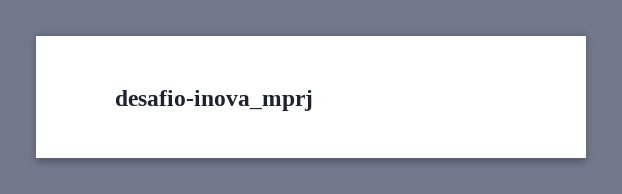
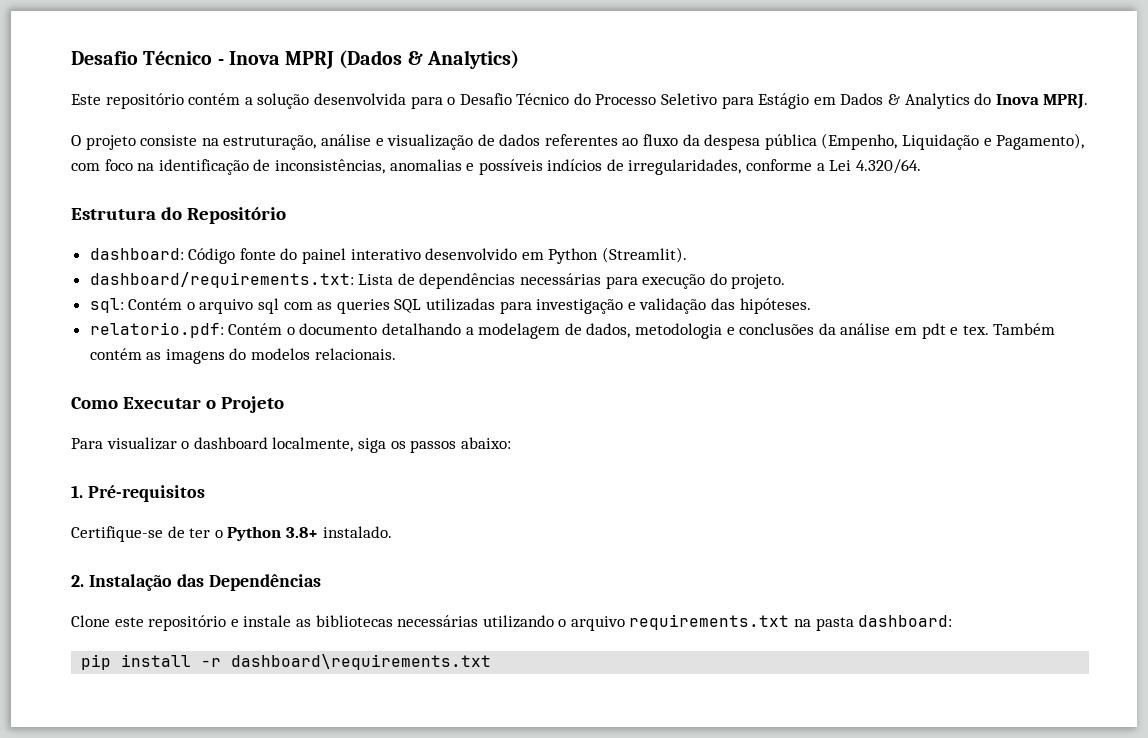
- desafio-inova_mprj
+ Desafio Técnico - Inova MPRJ (Dados & Analytics)
+ Este repositório contém a solução desenvolvida para o Desafio Técnico do Processo Seletivo para Estágio em Dados & Analytics do Inova MPRJ.
+ O projeto consiste na estruturação, análise e visualização de dados referentes ao fluxo da despesa pública (Empenho, Liquidação e Pagamento), com foco na identificação de inconsistências, anomalias e possíveis indícios de irregularidades, conforme a Lei 4.320/64.
+ Estrutura do Repositório
+ dashboard: Código fonte do painel interativo desenvolvido em Python (Streamlit).
+ dashboard/requirements.txt: Lista de dependências necessárias para execução do projeto.
+ sql: Contém o arquivo sql com as queries SQL utilizadas para investigação e validação das hipóteses.
+ relatorio.pdf: Contém o documento detalhando a modelagem de dados, metodologia e conclusões da análise em pdt e tex. Também contém as imagens do modelos relacionais.
+ Como Executar o Projeto
+ Para visualizar o dashboard localmente, siga os passos abaixo:
+ 1. Pré-requisitos
+ Certifique-se de ter o Python 3.8+ instalado.
+ 2. Instalação das Dependências
+ Clone este repositório e instale as bibliotecas necessárias utilizando o arquivo requirements.txt na pasta dashboard:
+ pip install -r dashboard\requirements.txt

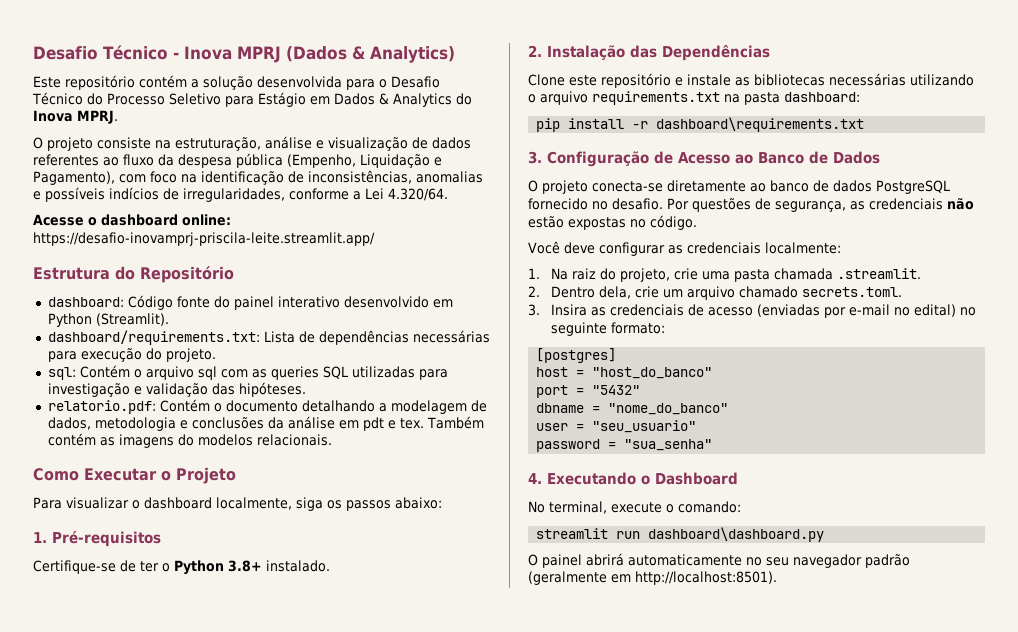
+ Acesse o dashboard online: https://desafio-inovamprj-priscila-leite.streamlit.app/
+ 3. Configuração de Acesso ao Banco de Dados
+ O projeto conecta-se diretamente ao banco de dados PostgreSQL fornecido no desafio. Por questões de segurança, as credenciais não estão expostas no código.
+ Você deve configurar as credenciais localmente:
+ 1. Na raiz do projeto, crie uma pasta chamada .streamlit.
+ 2. Dentro dela, crie um arquivo chamado secrets.toml.
+ 3. Insira as credenciais de acesso (enviadas por e-mail no edital) no seguinte formato:
+ [postgres]
+ host = "host_do_banco"
+ port = "5432"
+ dbname = "nome_do_banco"
+ user = "seu_usuario"
+ password = "sua_senha"
+ 4. Executando o Dashboard
+ No terminal, execute o comando:
+ streamlit run dashboard\dashboard.py
+ O painel abrirá automaticamente no seu navegador padrão (geralmente em http://localhost:8501).

